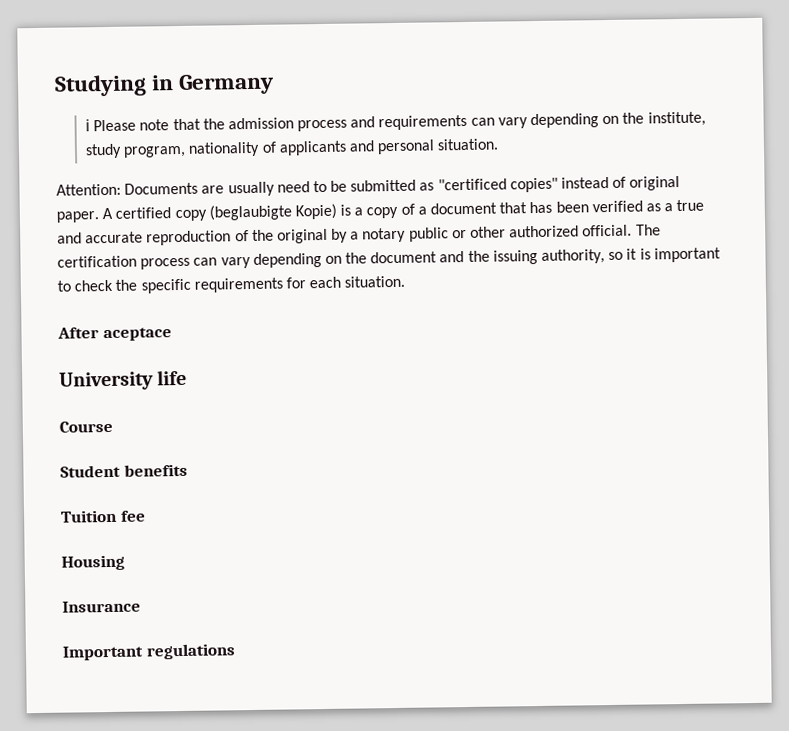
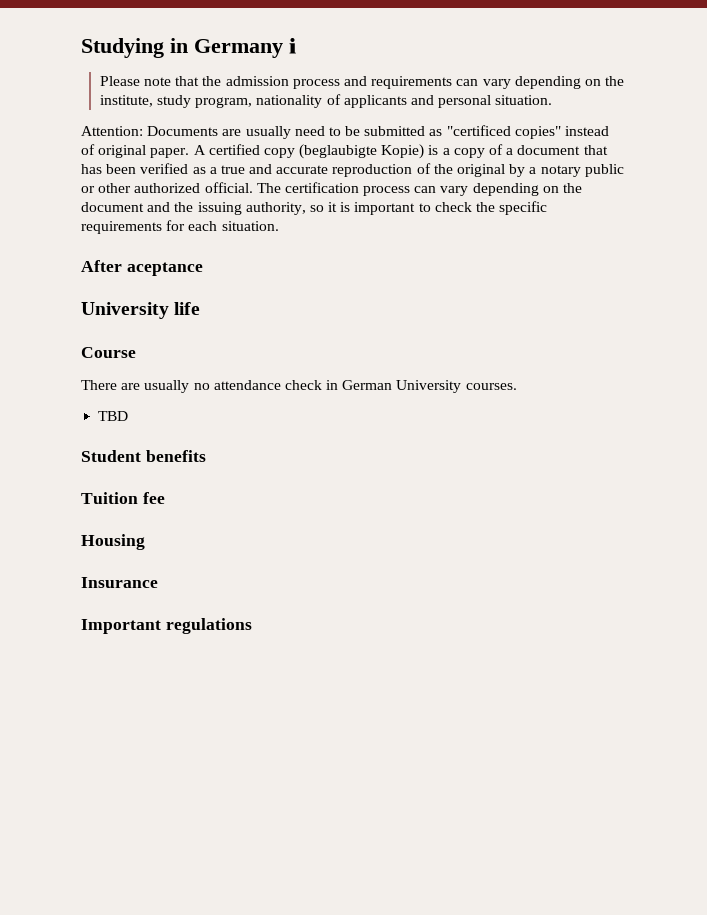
- Studying in Germany
- ℹ Please note that the admission process and requirements can vary depending on the institute, study program, nationality of applicants and personal situation.
+ Studying in Germany ℹ
+ Please note that the admission process and requirements can vary depending on the institute, study program, nationality of applicants and personal situation.
- After aceptace
+ After aceptance
+ There are usually no attendance check in German University courses.
+ TBD

